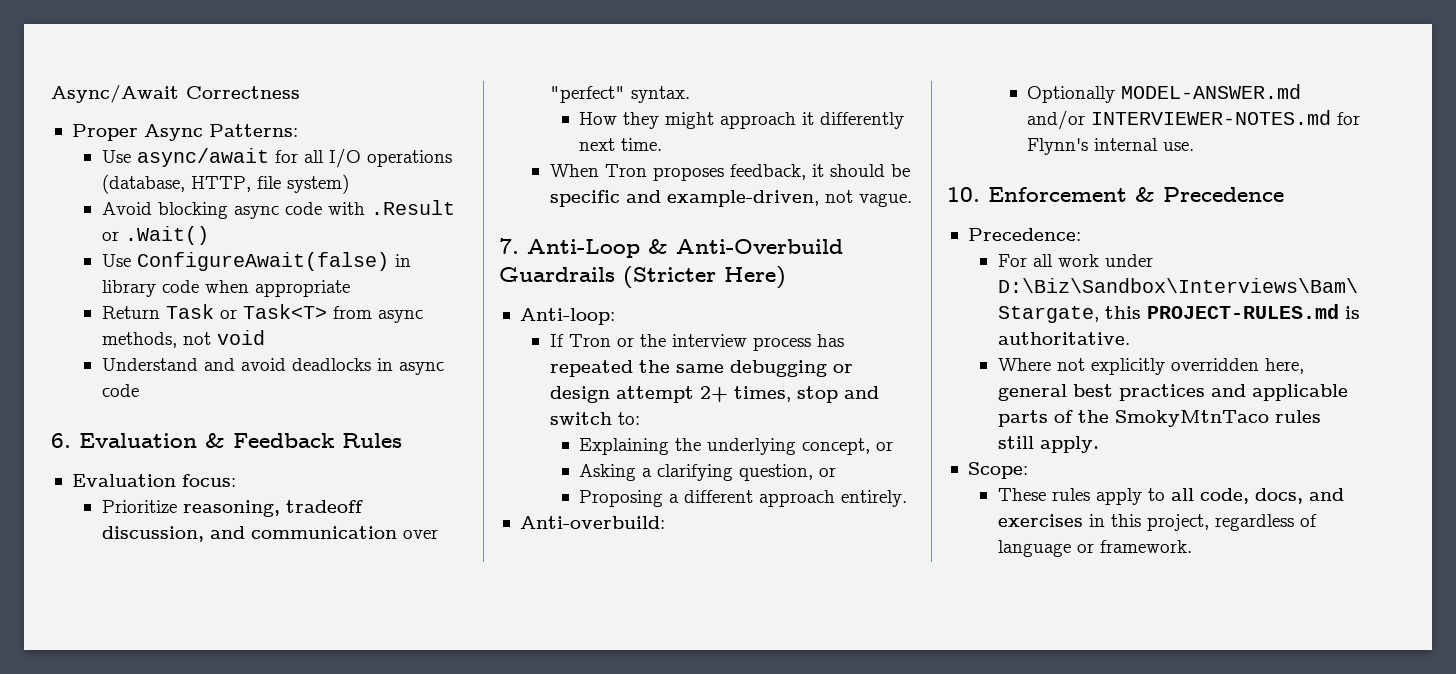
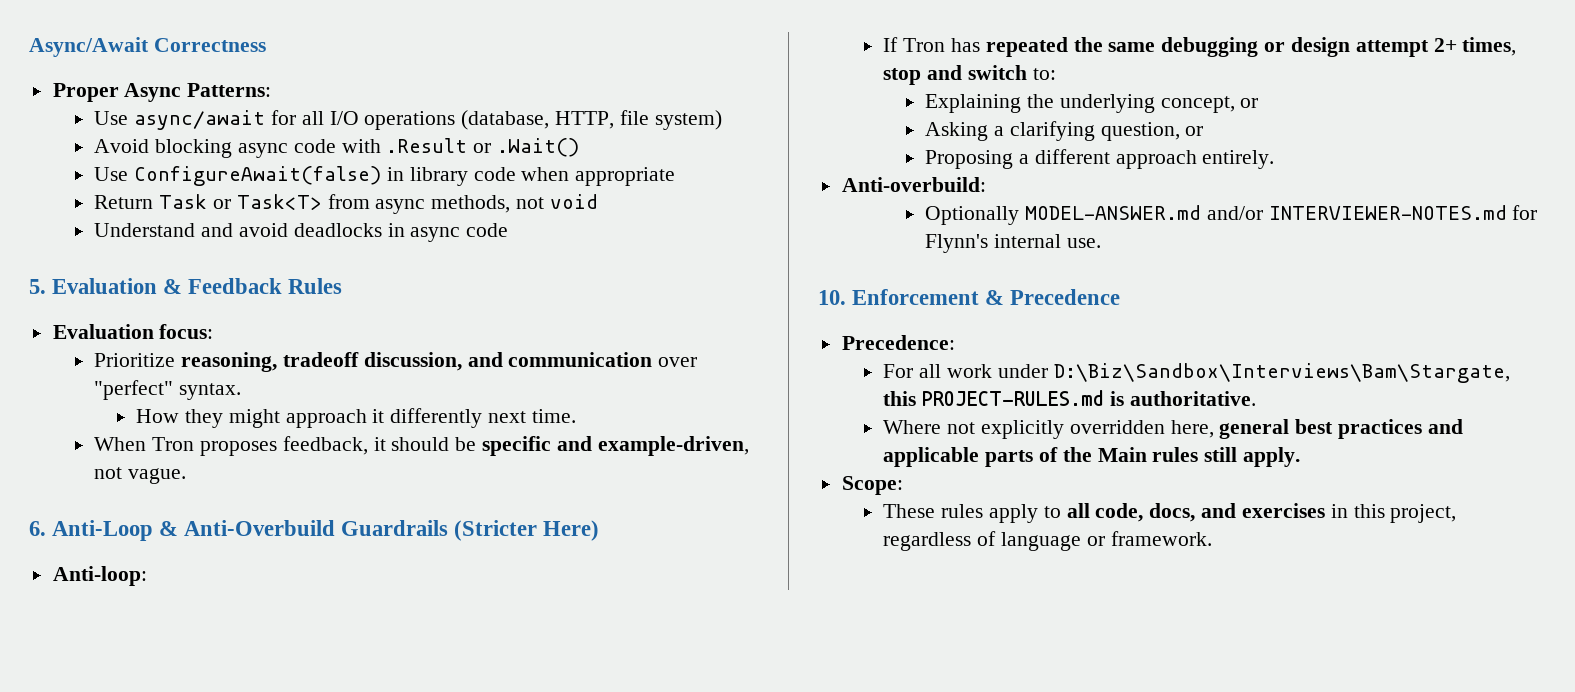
- 6. Evaluation & Feedback Rules
+ 5. Evaluation & Feedback Rules
- 7. Anti-Loop & Anti-Overbuild Guardrails (Stricter Here)
+ 6. Anti-Loop & Anti-Overbuild Guardrails (Stricter Here)
- If Tron or the interview process has repeated the same debugging or design attempt 2+ times, stop and switch to:
+ If Tron has repeated the same debugging or design attempt 2+ times, stop and switch to:
- Where not explicitly overridden here, general best practices and applicable parts of the SmokyMtnTaco rules still apply.
+ Where not explicitly overridden here, general best practices and applicable parts of the Main rules still apply.

